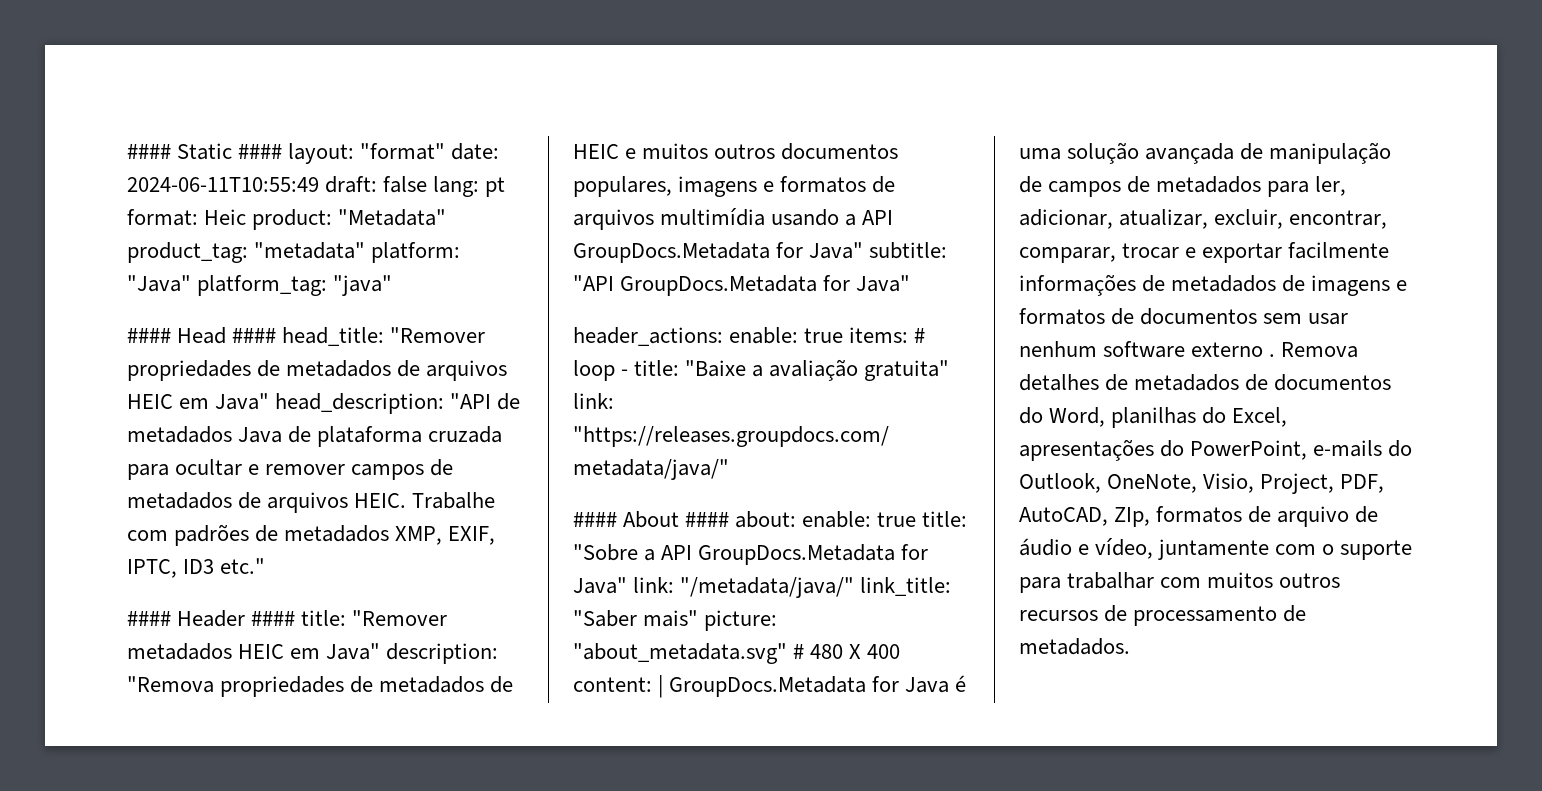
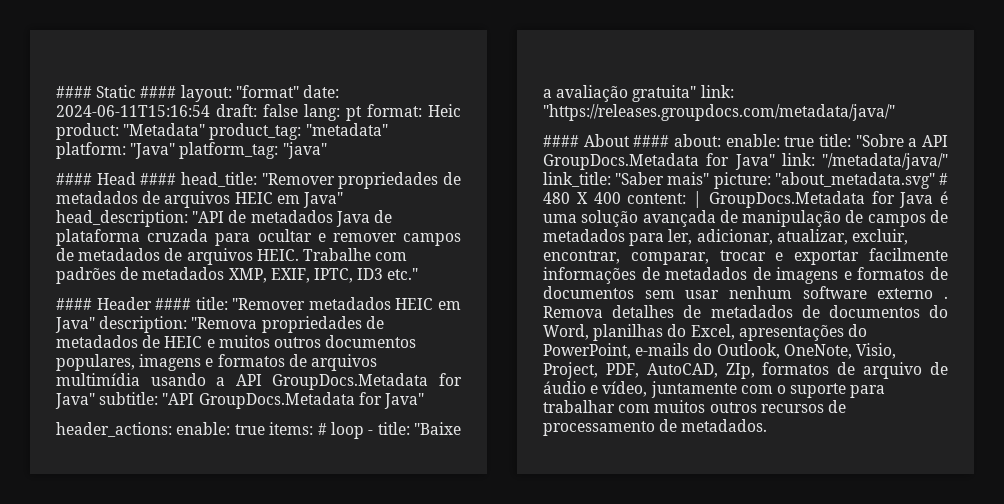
- #### Static #### layout: "format" date: 2024-06-11T10:55:49 draft: false lang: pt format: Heic product: "Metadata" product_tag: "metadata" platform: "Java" platform_tag: "java"
+ #### Static #### layout: "format" date: 2024-06-11T15:16:54 draft: false lang: pt format: Heic product: "Metadata" product_tag: "metadata" platform: "Java" platform_tag: "java"

